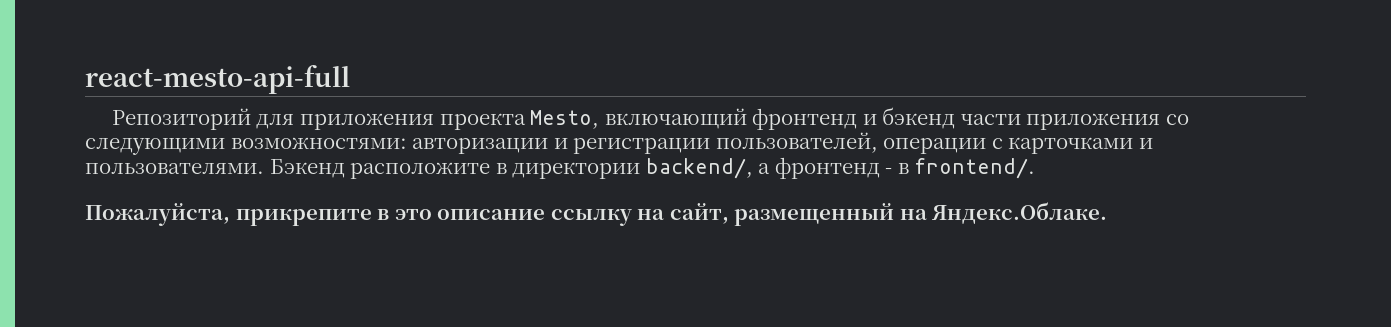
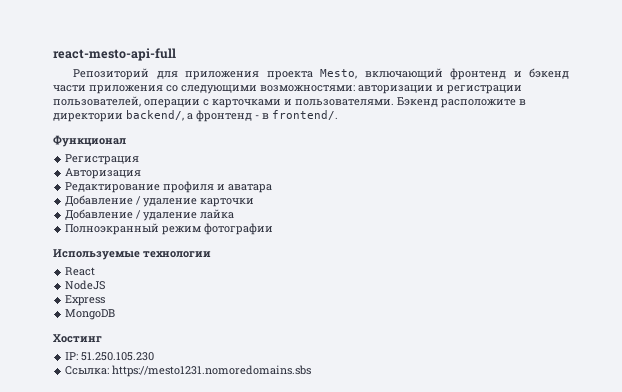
- Пожалуйста, прикрепите в это описание ссылку на сайт, размещенный на Яндекс.Облаке.
+ Функционал
+ Регистрация
+ Авторизация
+ Редактирование профиля и аватара
+ Добавление / удаление карточки
+ Добавление / удаление лайка
+ Полноэкранный режим фотографии
+ Используемые технологии
+ React
+ NodeJS
+ Express
+ MongoDB
+ Хостинг
+ IP: 51.250.105.230
+ Ссылка: https://mesto1231.nomoredomains.sbs

